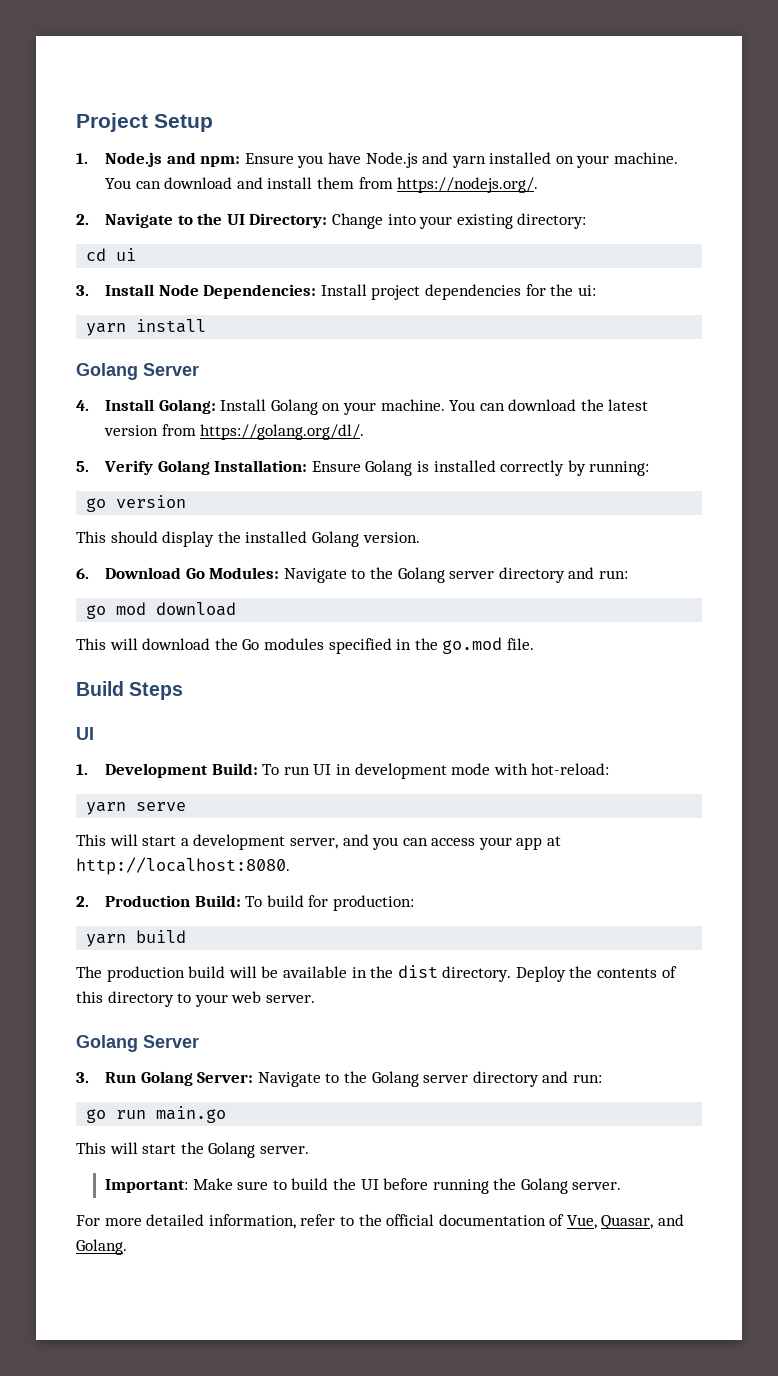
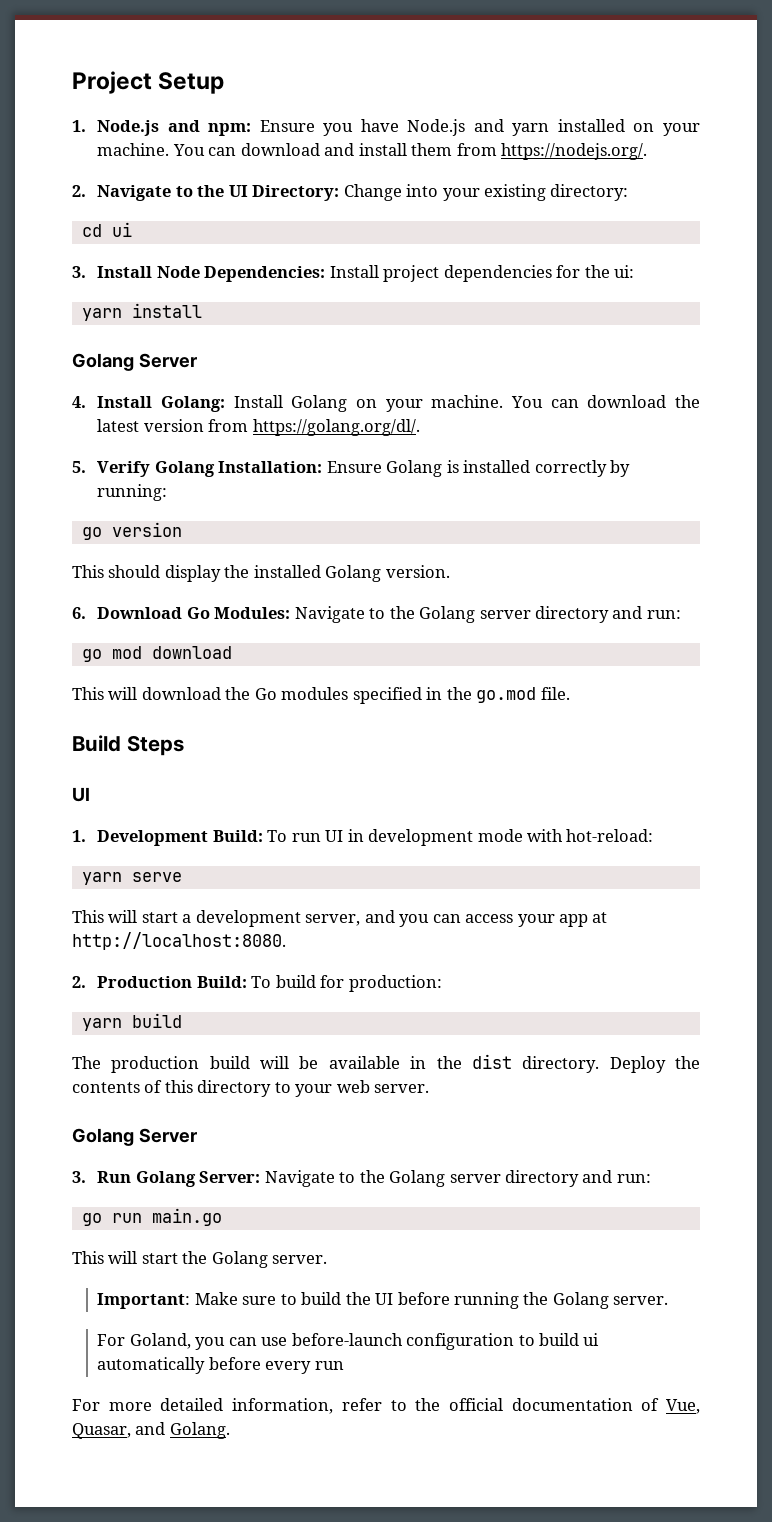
+ For Goland, you can use before-launch configuration to build ui automatically before every run

